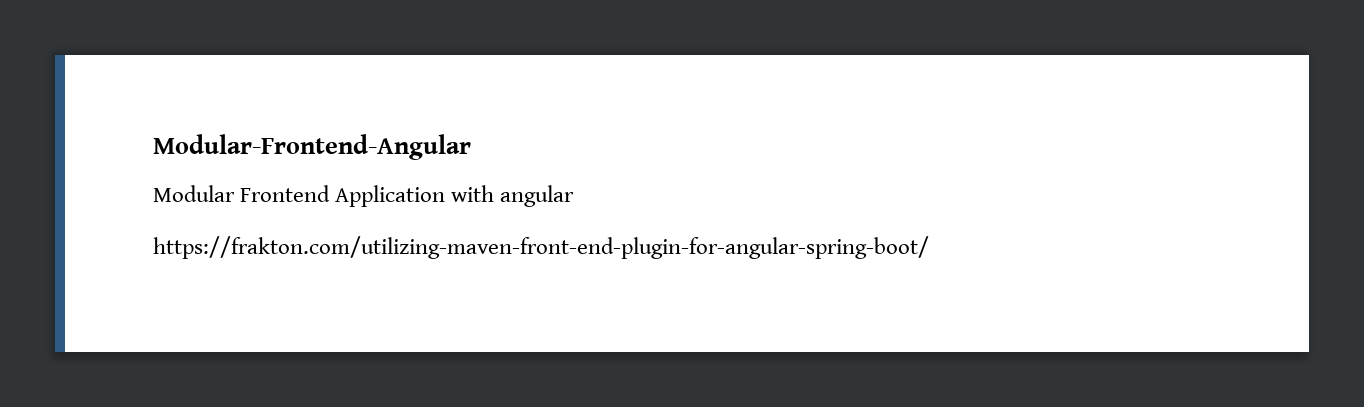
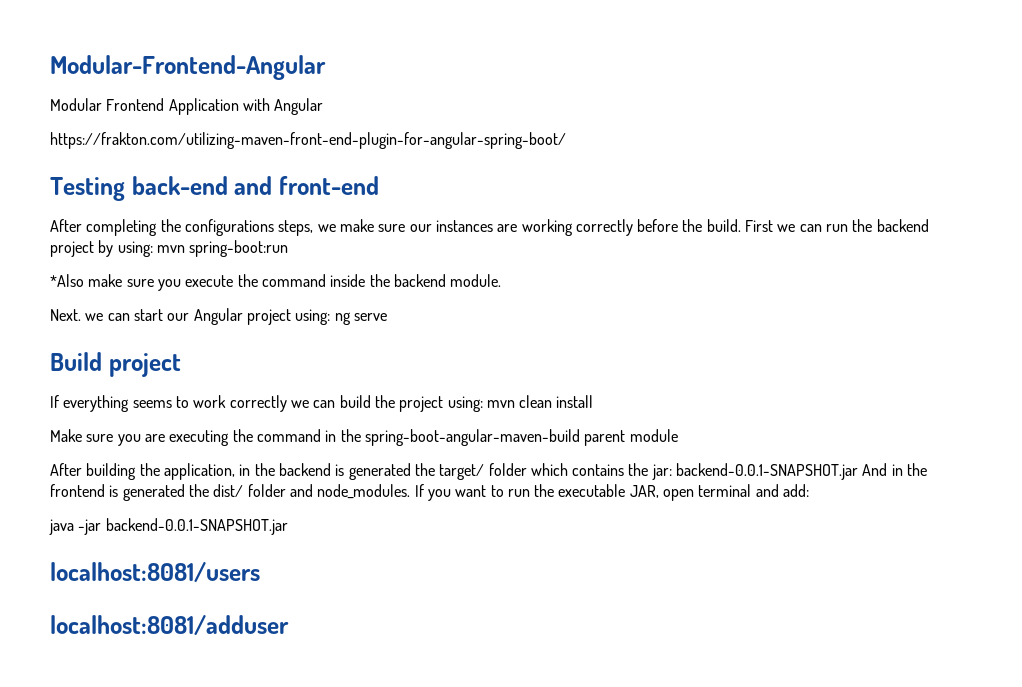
- Modular Frontend Application with angular
+ Modular Frontend Application with Angular
+ Testing back-end and front-end
+ After completing the configurations steps, we make sure our instances are working correctly before the build. First we can run the backend project by using: mvn spring-boot:run
+ *Also make sure you execute the command inside the backend module.
+ Next. we can start our Angular project using: ng serve
+ Build project
+ If everything seems to work correctly we can build the project using: mvn clean install
+ Make sure you are executing the command in the spring-boot-angular-maven-build parent module
+ After building the application, in the backend is generated the target/ folder which contains the jar: backend-0.0.1-SNAPSHOT.jar And in the frontend is generated the dist/ folder and node_modules. If you want to run the executable JAR, open terminal and add:
+ java -jar backend-0.0.1-SNAPSHOT.jar
+ localhost:8081/users
+ localhost:8081/adduser

